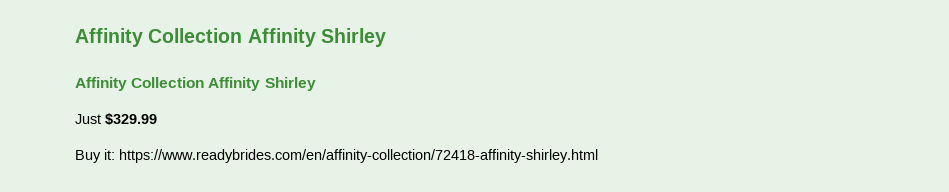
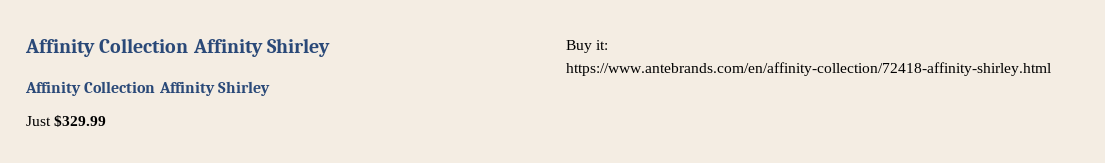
- Buy it: https://www.readybrides.com/en/affinity-collection/72418-affinity-shirley.html
+ Buy it: https://www.antebrands.com/en/affinity-collection/72418-affinity-shirley.html

